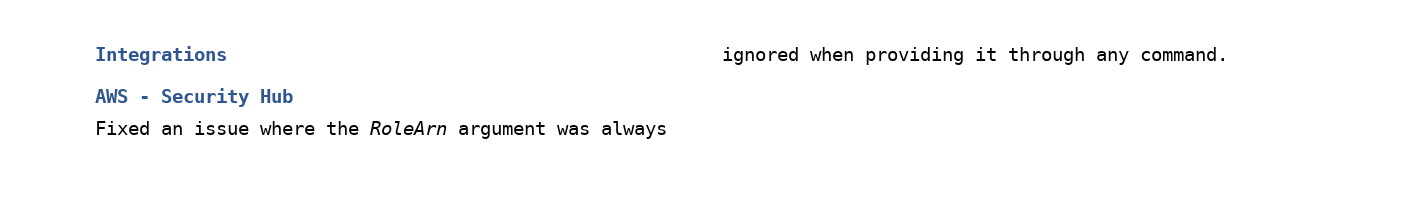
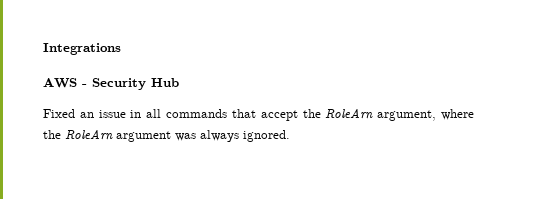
- Fixed an issue where the RoleArn argument was always ignored when providing it through any command.
+ Fixed an issue in all commands that accept the RoleArn argument, where the RoleArn argument was always ignored.

